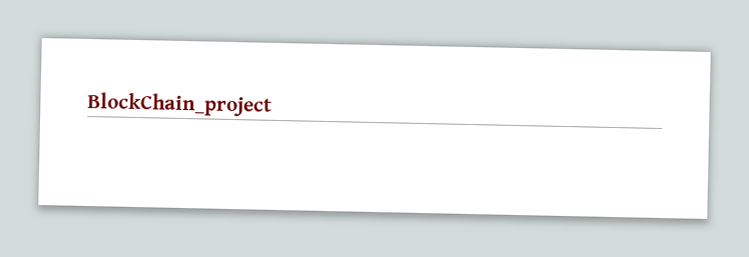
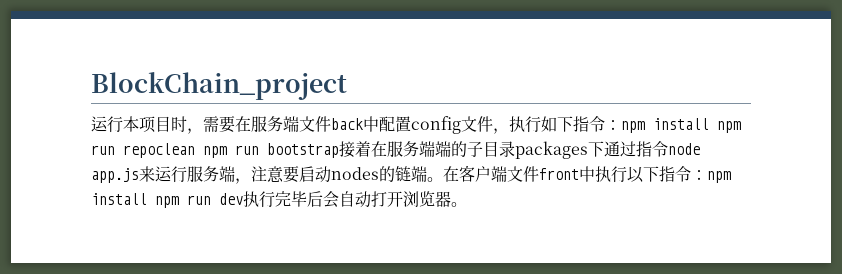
+ 运行本项目时，需要在服务端文件back中配置config文件，执行如下指令：npm install npm run repoclean npm run bootstrap接着在服务端端的子目录packages下通过指令node app.js来运行服务端，注意要启动nodes的链端。在客户端文件front中执行以下指令：npm install npm run dev执行完毕后会自动打开浏览器。

